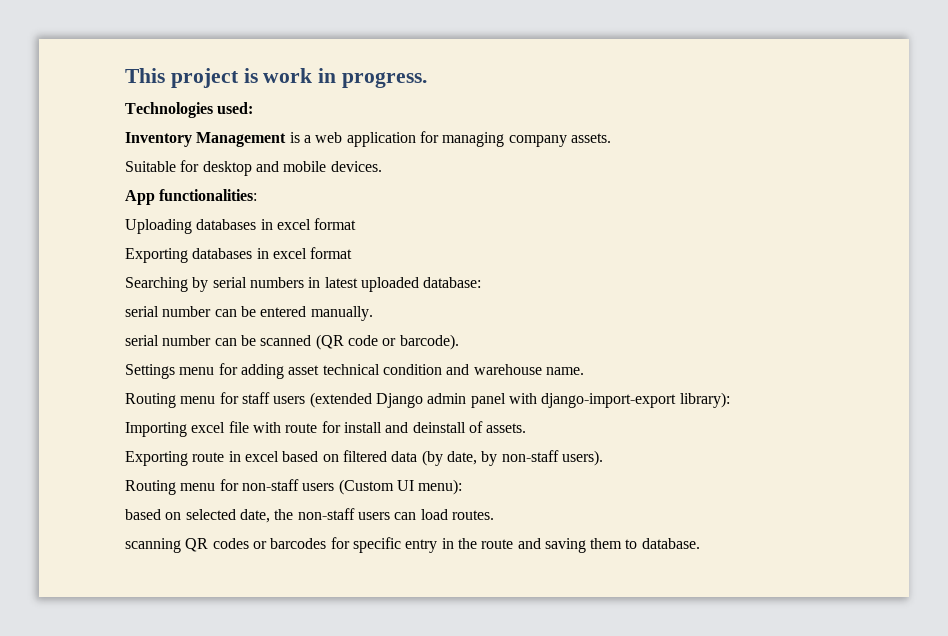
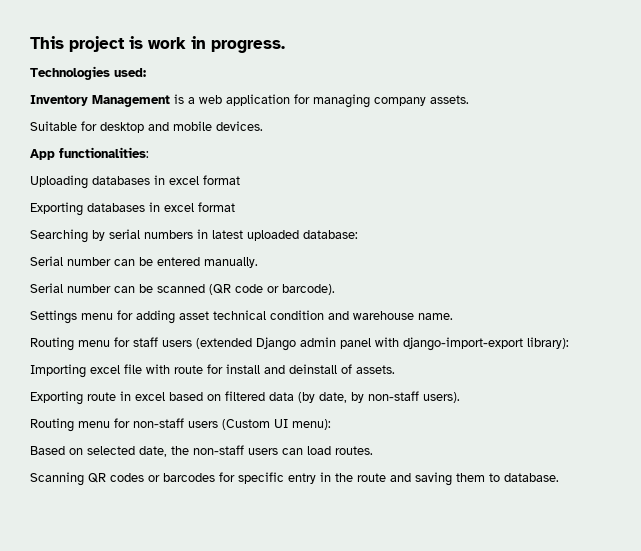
- serial number can be entered manually.
+ Serial number can be entered manually.
- serial number can be scanned (QR code or barcode).
+ Serial number can be scanned (QR code or barcode).
- based on selected date, the non-staff users can load routes.
+ Based on selected date, the non-staff users can load routes.
- scanning QR codes or barcodes for specific entry in the route and saving them to database.
+ Scanning QR codes or barcodes for specific entry in the route and saving them to database.

